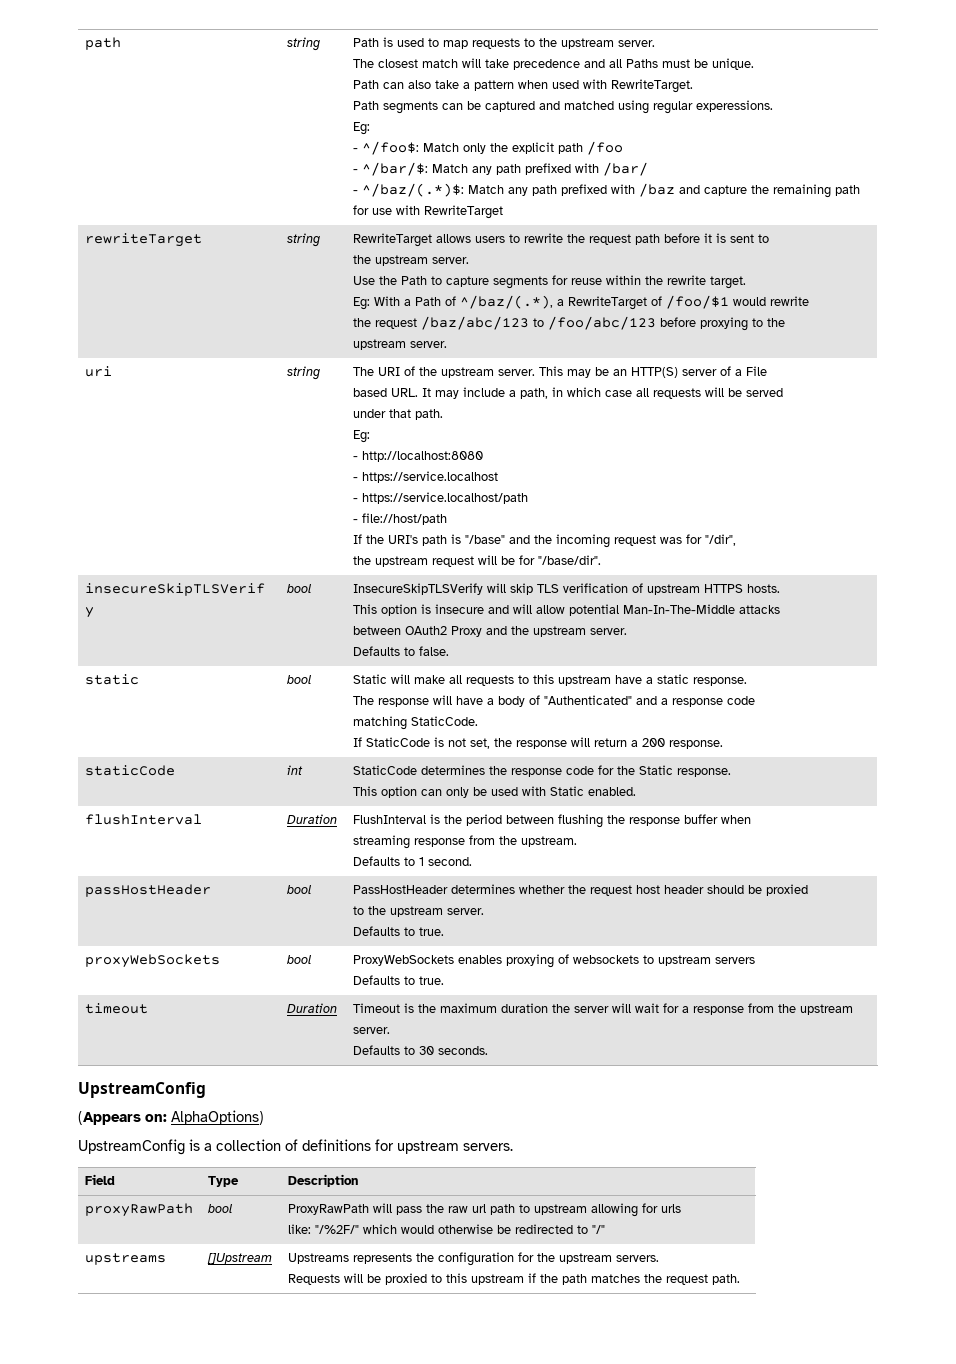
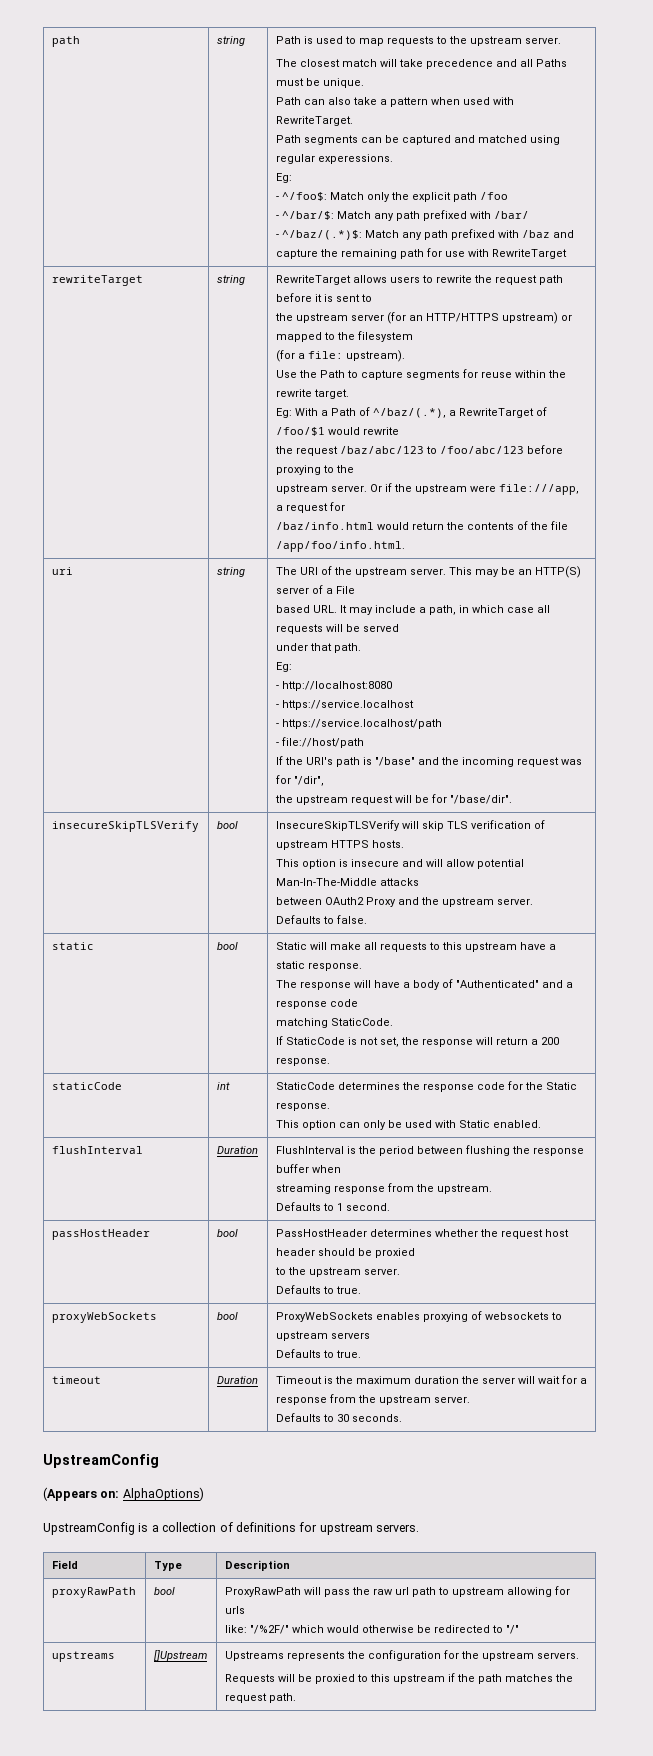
  RewriteTarget allows users to rewrite the request path before it is sent to
- the upstream server.
+ the upstream server (for an HTTP/HTTPS upstream) or mapped to the filesystem
+ (for a file: upstream).
+ Or if the upstream were file:///app, a request for
+ /baz/info.html would return the contents of the file /app/foo/info.html.

